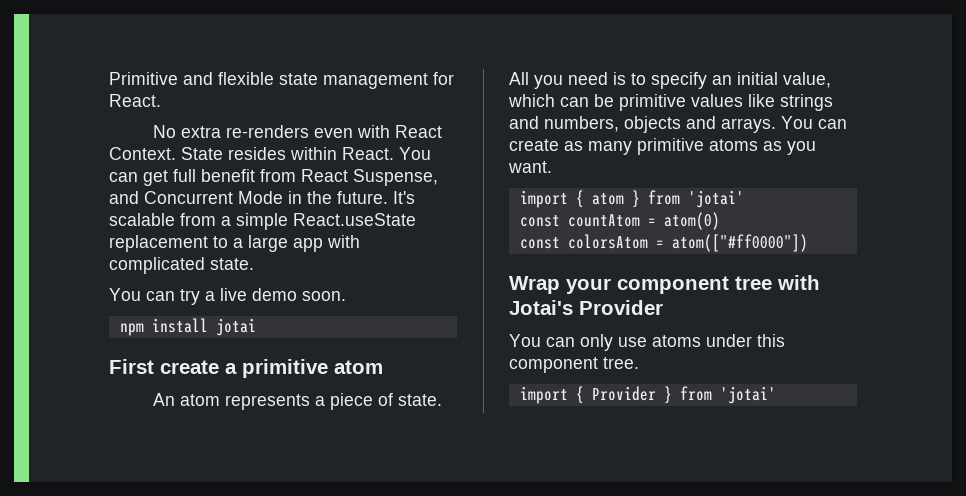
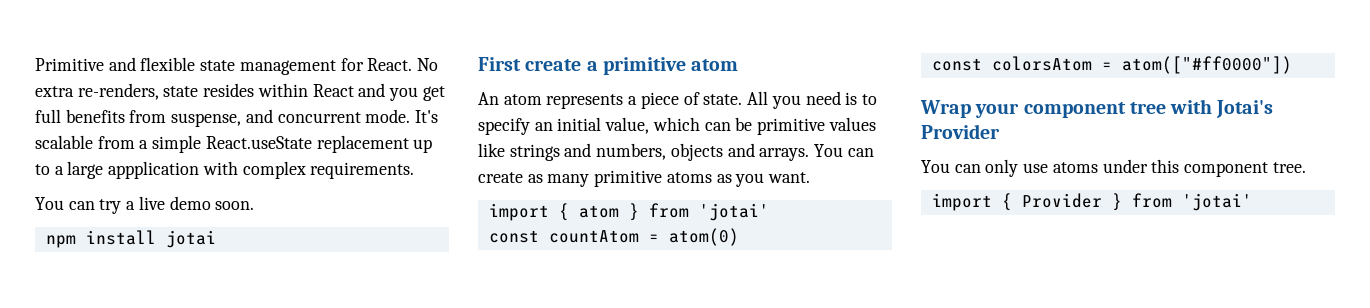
- Primitive and flexible state management for React.
- No extra re-renders even with React Context. State resides within React. You can get full benefit from React Suspense, and Concurrent Mode in the future.
+ Primitive and flexible state management for React. No extra re-renders, state resides within React and you get full benefits from suspense, and concurrent mode.
- It's scalable from a simple React.useState replacement to a large app with complicated state.
+ It's scalable from a simple React.useState replacement up to a large appplication with complex requirements.

